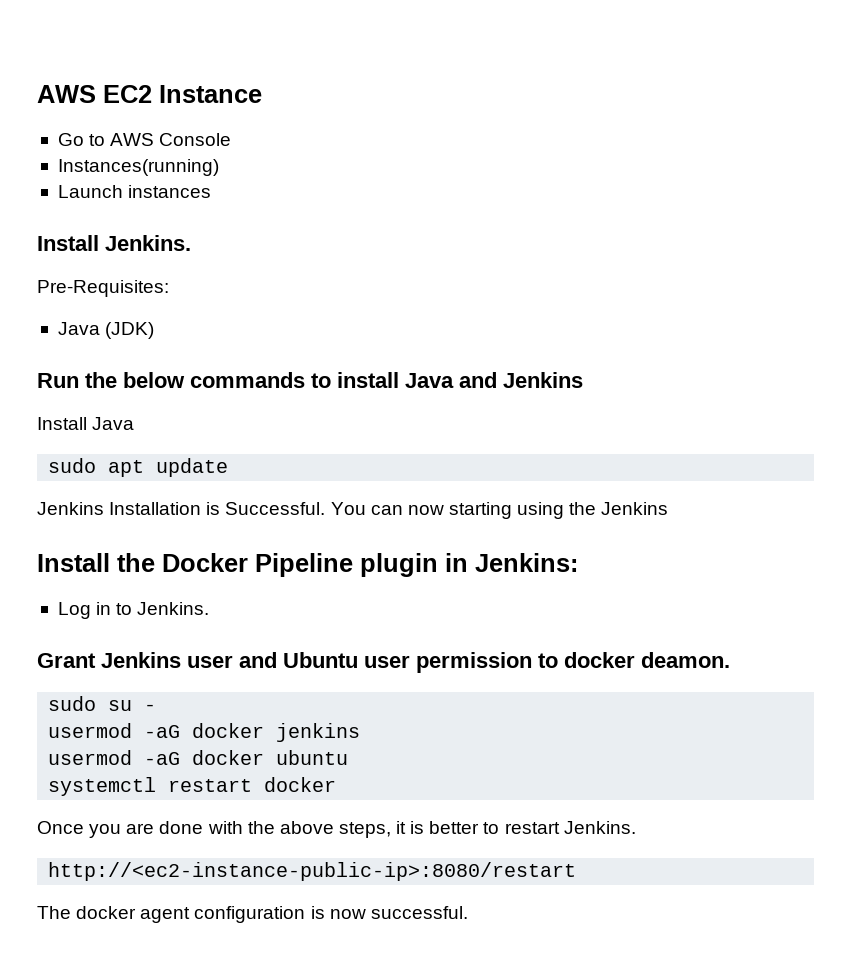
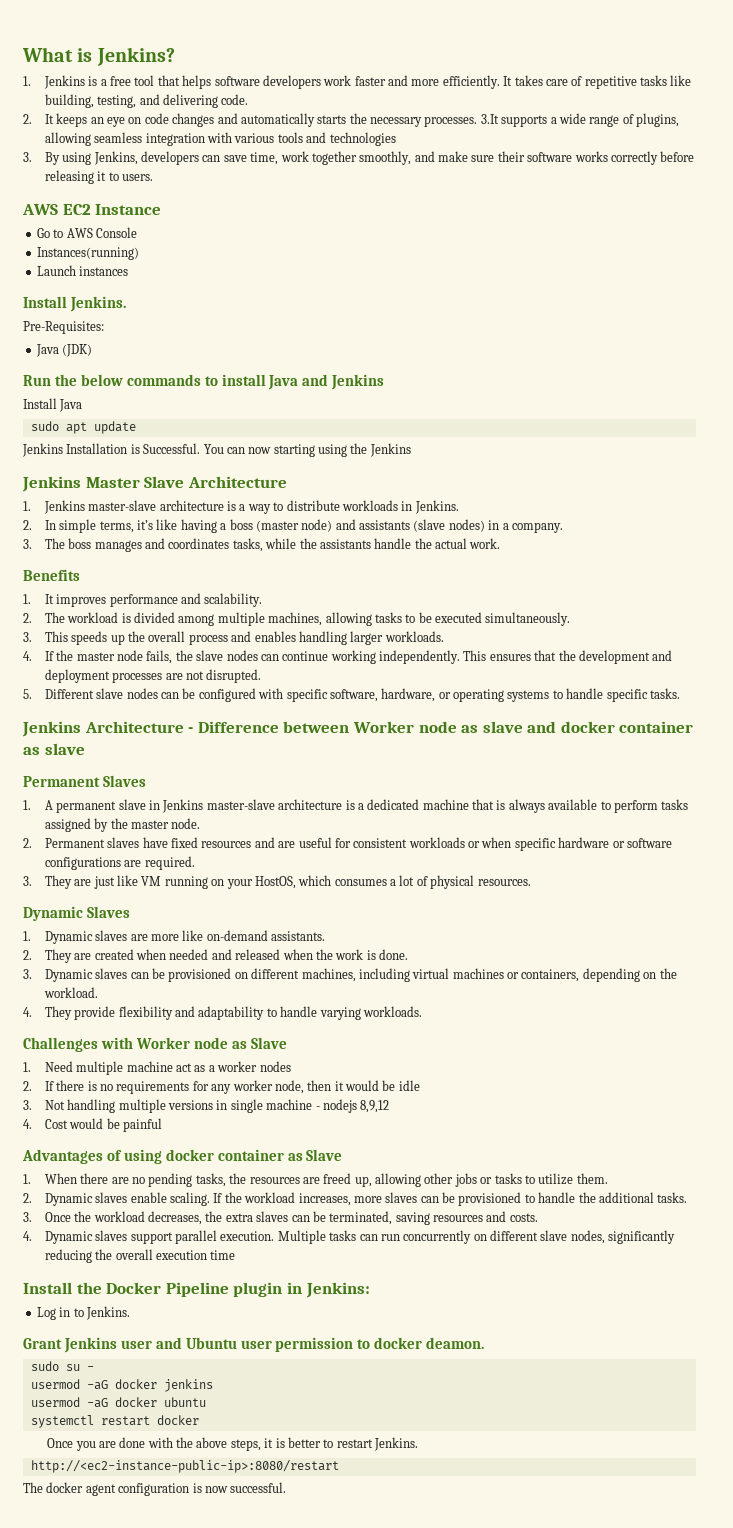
+ What is Jenkins?
+ 1. Jenkins is a free tool that helps software developers work faster and more efficiently. It takes care of repetitive tasks like building, testing, and delivering code.
+ 2. It keeps an eye on code changes and automatically starts the necessary processes. 3.It supports a wide range of plugins, allowing seamless integration with various tools and technologies
+ 3. By using Jenkins, developers can save time, work together smoothly, and make sure their software works correctly before releasing it to users.
+ Jenkins Master Slave Architecture
+ 1. Jenkins master-slave architecture is a way to distribute workloads in Jenkins.
+ 2. In simple terms, it’s like having a boss (master node) and assistants (slave nodes) in a company.
+ 3. The boss manages and coordinates tasks, while the assistants handle the actual work.
+ Benefits
+ 1. It improves performance and scalability.
+ 2. The workload is divided among multiple machines, allowing tasks to be executed simultaneously.
+ 3. This speeds up the overall process and enables handling larger workloads.
+ 4. If the master node fails, the slave nodes can continue working independently. This ensures that the development and deployment processes are not disrupted.
+ 5. Different slave nodes can be configured with specific software, hardware, or operating systems to handle specific tasks.
+ Jenkins Architecture - Difference between Worker node as slave and docker container as slave
+ Permanent Slaves
+ 1. A permanent slave in Jenkins master-slave architecture is a dedicated machine that is always available to perform tasks assigned by the master node.
+ 2. Permanent slaves have fixed resources and are useful for consistent workloads or when specific hardware or software configurations are required.
+ 3. They are just like VM running on your HostOS, which consumes a lot of physical resources.
+ Dynamic Slaves
+ 1. Dynamic slaves are more like on-demand assistants.
+ 2. They are created when needed and released when the work is done.
+ 3. Dynamic slaves can be provisioned on different machines, including virtual machines or containers, depending on the workload.
+ 4. They provide flexibility and adaptability to handle varying workloads.
+ Challenges with Worker node as Slave
+ 1. Need multiple machine act as a worker nodes
+ 2. If there is no requirements for any worker node, then it would be idle
+ 3. Not handling multiple versions in single machine - nodejs 8,9,12
+ 4. Cost would be painful
+ Advantages of using docker container as Slave
+ 1. When there are no pending tasks, the resources are freed up, allowing other jobs or tasks to utilize them.
+ 2. Dynamic slaves enable scaling. If the workload increases, more slaves can be provisioned to handle the additional tasks.
+ 3. Once the workload decreases, the extra slaves can be terminated, saving resources and costs.
+ 4. Dynamic slaves support parallel execution. Multiple tasks can run concurrently on different slave nodes, significantly reducing the overall execution time

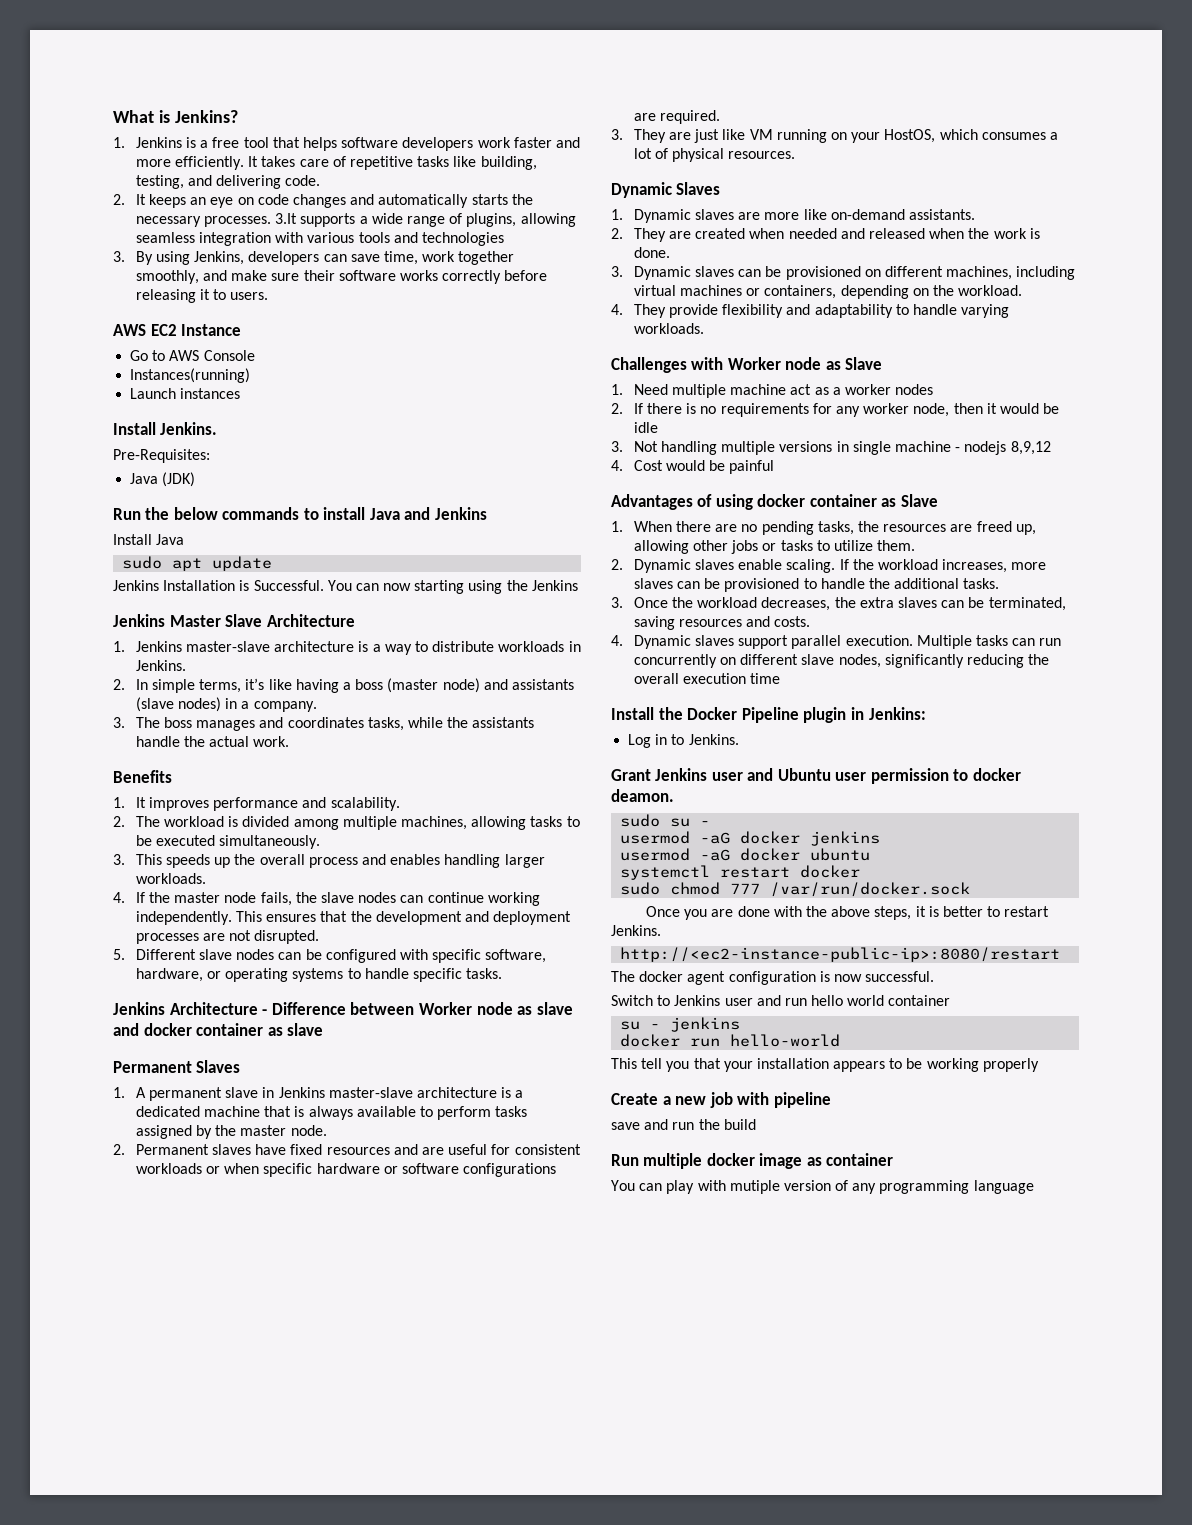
+ sudo chmod 777 /var/run/docker.sock
+ Switch to Jenkins user and run hello world container
+ su - jenkins
+ docker run hello-world
+ This tell you that your installation appears to be working properly
+ Create a new job with pipeline
+ save and run the build
+ Run multiple docker image as container
+ You can play with mutiple version of any programming language

